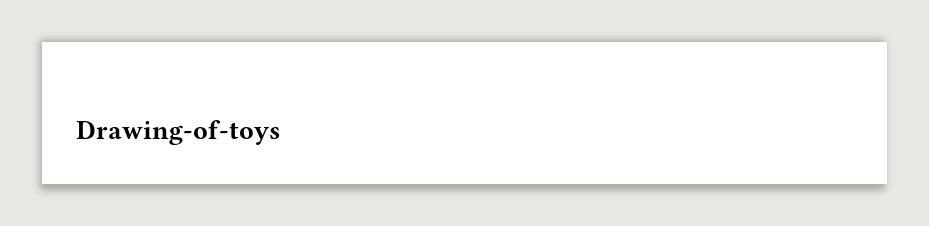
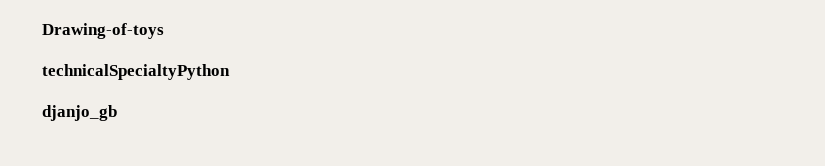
+ technicalSpecialtyPython
+ djanjo_gb

